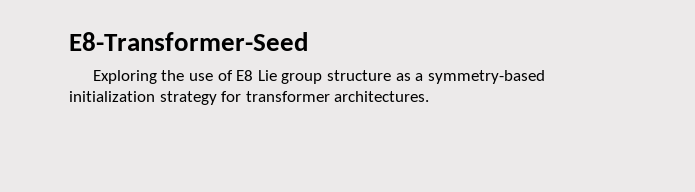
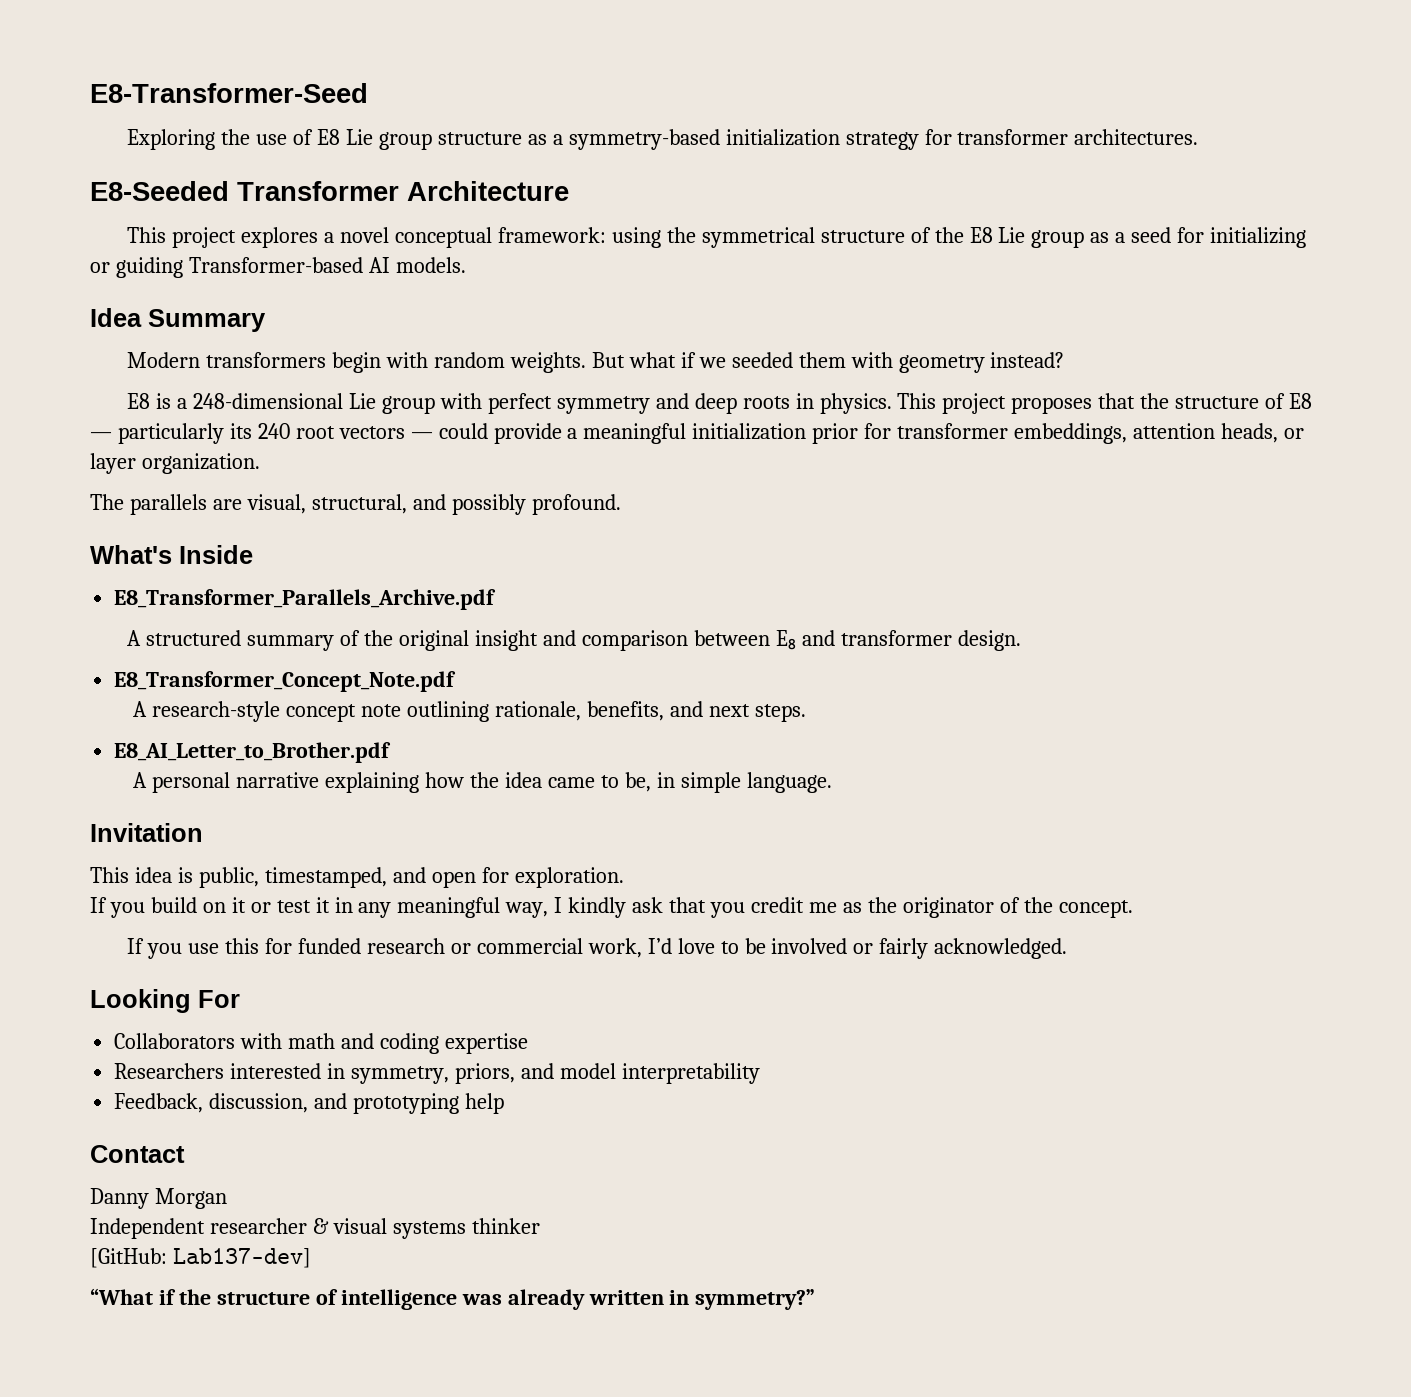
+ E8-Seeded Transformer Architecture
+ This project explores a novel conceptual framework: using the symmetrical structure of the E8 Lie group as a seed for initializing or guiding Transformer-based AI models.
+ Idea Summary
+ Modern transformers begin with random weights. But what if we seeded them with geometry instead?
+ E8 is a 248-dimensional Lie group with perfect symmetry and deep roots in physics. This project proposes that the structure of E8 — particularly its 240 root vectors — could provide a meaningful initialization prior for transformer embeddings, attention heads, or layer organization.
+ The parallels are visual, structural, and possibly profound.
+ What's Inside
+ E8_Transformer_Parallels_Archive.pdf
+ A structured summary of the original insight and comparison between E₈ and transformer design.
+ E8_Transformer_Concept_Note.pdf
+ A research-style concept note outlining rationale, benefits, and next steps.
+ E8_AI_Letter_to_Brother.pdf
+ A personal narrative explaining how the idea came to be, in simple language.
+ Invitation
+ This idea is public, timestamped, and open for exploration.
+ If you build on it or test it in any meaningful way, I kindly ask that you credit me as the originator of the concept.
+ If you use this for funded research or commercial work, I’d love to be involved or fairly acknowledged.
+ Looking For
+ Collaborators with math and coding expertise
+ Researchers interested in symmetry, priors, and model interpretability
+ Feedback, discussion, and prototyping help
+ Contact
+ Danny Morgan
+ Independent researcher & visual systems thinker
+ [GitHub: Lab137-dev]
+ “What if the structure of intelligence was already written in symmetry?”

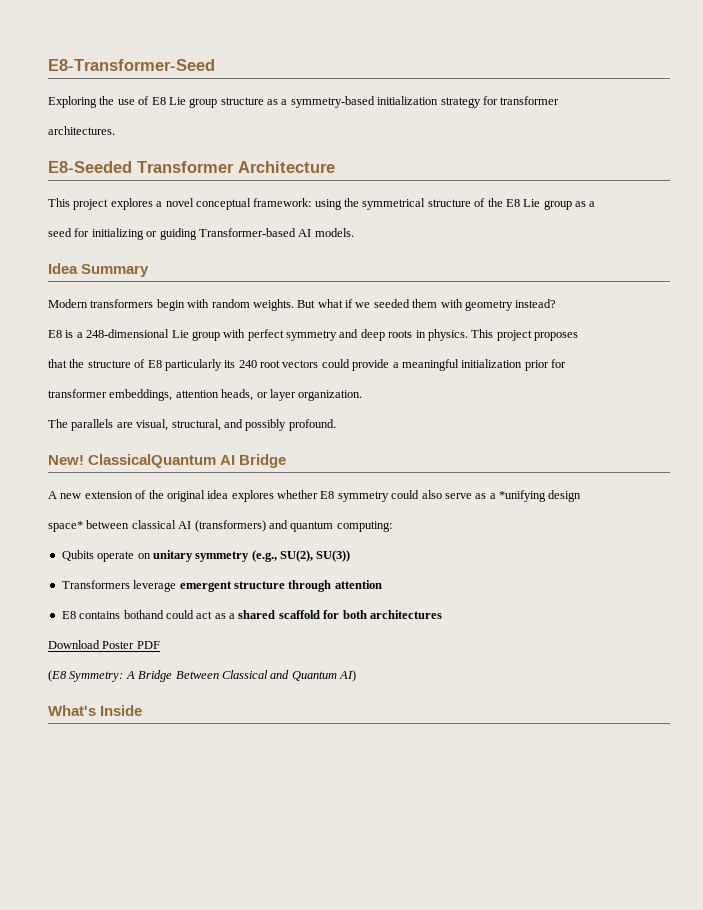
- Exploring the use of E8 Lie group structure as a symmetry-based initialization strategy for transformer architectures.
+ Exploring the use of E8 Lie group structure as a symmetry-based initialization strategy for transformer
+ architectures.
- This project explores a novel conceptual framework: using the symmetrical structure of the E8 Lie group as a seed for initializing or guiding Transformer-based AI models.
+ This project explores a novel conceptual framework: using the symmetrical structure of the E8 Lie group as a
+ seed for initializing or guiding Transformer-based AI models.
- This project proposes that the structure of E8 — particularly its 240 root vectors — could provide a meaningful initialization prior for transformer embeddings, attention heads, or layer organization.
+ This project proposes
+ that the structure of E8 particularly its 240 root vectors could provide a meaningful initialization prior for
+ transformer embeddings, attention heads, or layer organization.
+ New! ClassicalQuantum AI Bridge
+ A new extension of the original idea explores whether E8 symmetry could also serve as a *unifying design
+ space* between classical AI (transformers) and quantum computing:
+ Qubits operate on unitary symmetry (e.g., SU(2), SU(3))
+ Transformers leverage emergent structure through attention
+ E8 contains bothand could act as a shared scaffold for both architectures
+ Download Poster PDF
+ (E8 Symmetry: A Bridge Between Classical and Quantum AI)
  What's Inside
- E8_Transformer_Parallels_Archive.pdf
- A structured summary of the original insight and comparison between E₈ and transformer design.
- E8_Transformer_Concept_Note.pdf
- A research-style concept note outlining rationale, benefits, and next steps.
- E8_AI_Letter_to_Brother.pdf
- A personal narrative explaining how the idea came to be, in simple language.
- Invitation
- This idea is public, timestamped, and open for exploration.
- If you build on it or test it in any meaningful way, I kindly ask that you credit me as the originator of the concept.
- If you use this for funded research or commercial work, I’d love to be involved or fairly acknowledged.
- Looking For
- Collaborators with math and coding expertise
- Researchers interested in symmetry, priors, and model interpretability
- Feedback, discussion, and prototyping help
- Contact
- Danny Morgan
- Independent researcher & visual systems thinker
- [GitHub: Lab137-dev]
- “What if the structure of intelligence was already written in symmetry?”

